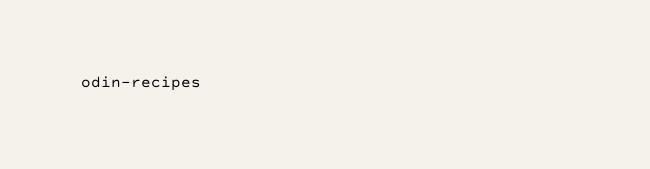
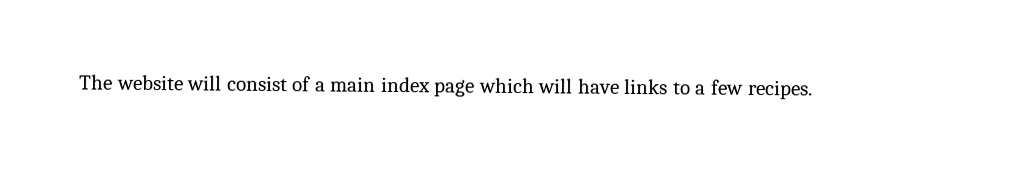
- odin-recipes
+ The website will consist of a main index page which will have links to a few recipes.

